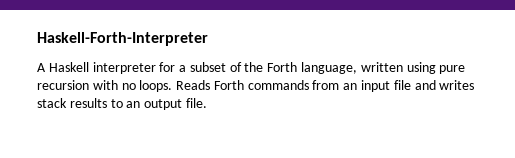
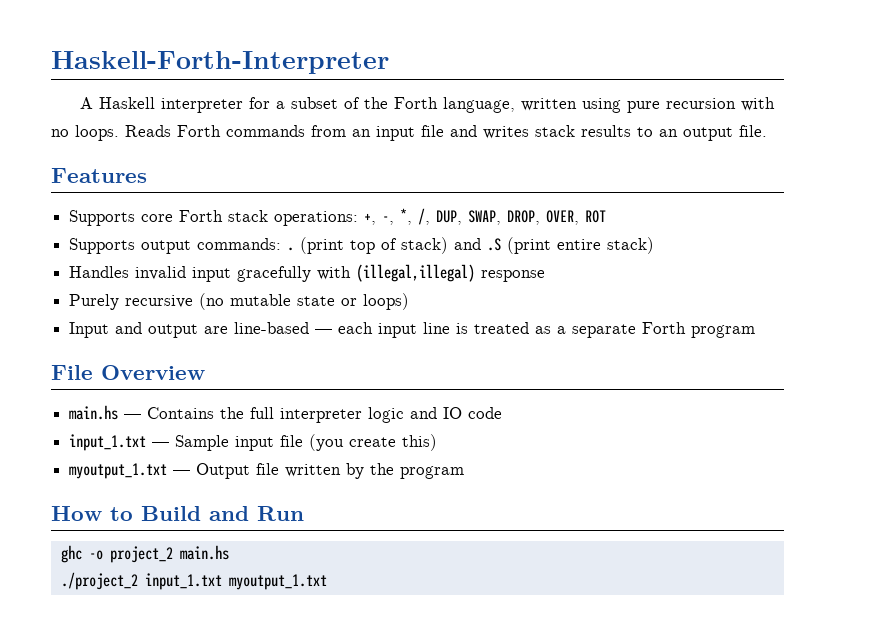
+ Features
+ Supports core Forth stack operations: +, -, *, /, DUP, SWAP, DROP, OVER, ROT
+ Supports output commands: . (print top of stack) and .S (print entire stack)
+ Handles invalid input gracefully with (illegal,illegal) response
+ Purely recursive (no mutable state or loops)
+ Input and output are line-based — each input line is treated as a separate Forth program
+ File Overview
+ main.hs — Contains the full interpreter logic and IO code
+ input_1.txt — Sample input file (you create this)
+ myoutput_1.txt — Output file written by the program
+ How to Build and Run
+ ghc -o project_2 main.hs
+ ./project_2 input_1.txt myoutput_1.txt

